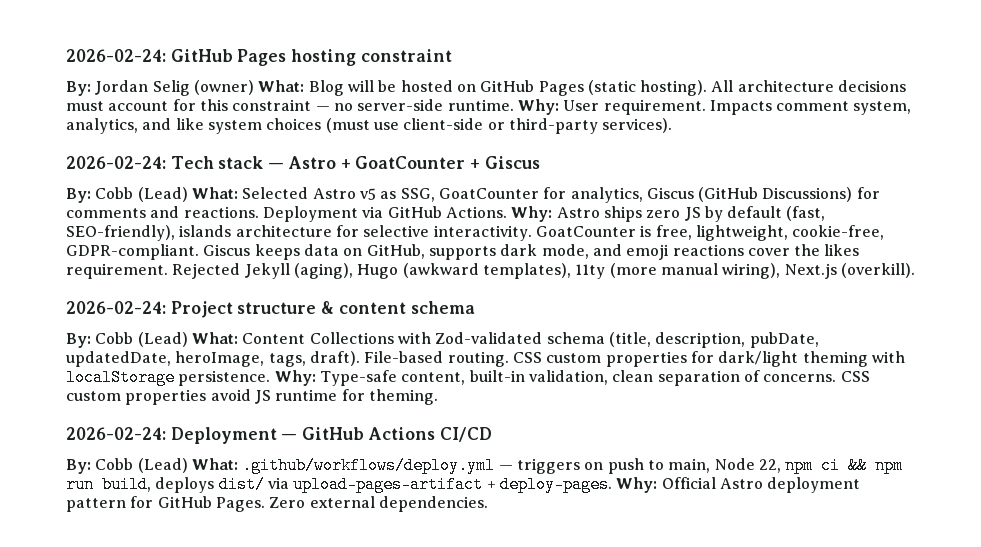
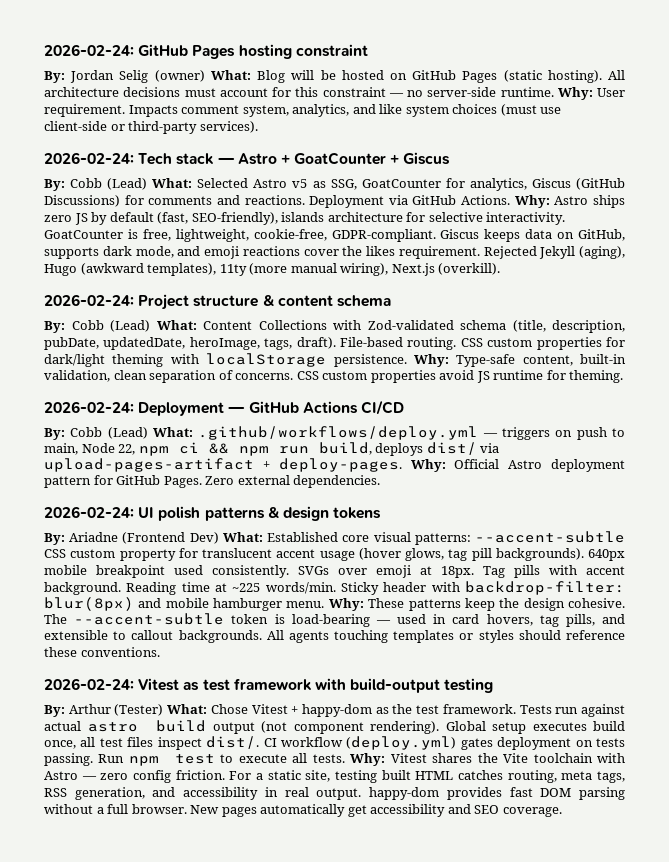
+ 2026-02-24: UI polish patterns & design tokens
+ By: Ariadne (Frontend Dev) What: Established core visual patterns: --accent-subtle CSS custom property for translucent accent usage (hover glows, tag pill backgrounds). 640px mobile breakpoint used consistently. SVGs over emoji at 18px. Tag pills with accent background. Reading time at ~225 words/min. Sticky header with backdrop-filter: blur(8px) and mobile hamburger menu. Why: These patterns keep the design cohesive. The --accent-subtle token is load-bearing — used in card hovers, tag pills, and extensible to callout backgrounds. All agents touching templates or styles should reference these conventions.
+ 2026-02-24: Vitest as test framework with build-output testing
+ By: Arthur (Tester) What: Chose Vitest + happy-dom as the test framework. Tests run against actual astro build output (not component rendering). Global setup executes build once, all test files inspect dist/. CI workflow (deploy.yml) gates deployment on tests passing. Run npm test to execute all tests. Why: Vitest shares the Vite toolchain with Astro — zero config friction. For a static site, testing built HTML catches routing, meta tags, RSS generation, and accessibility in real output. happy-dom provides fast DOM parsing without a full browser. New pages automatically get accessibility and SEO coverage.

